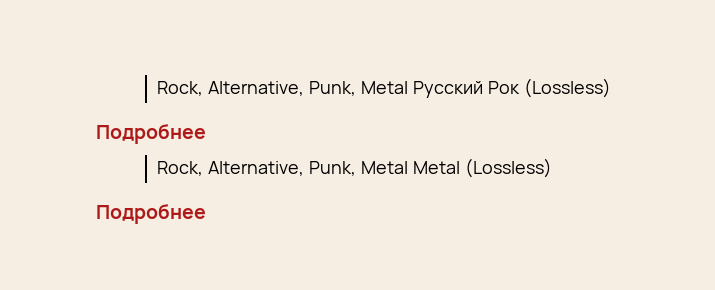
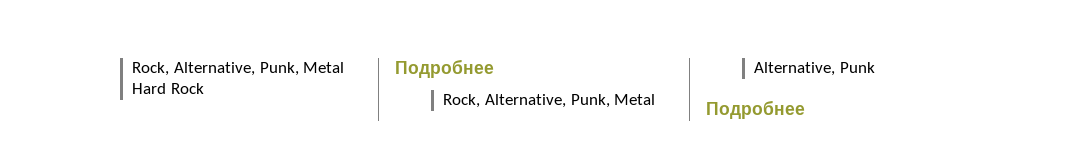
- Rock, Alternative, Punk, Metal Русский Рок (Lossless)
+ Rock, Alternative, Punk, Metal Hard Rock
- Rock, Alternative, Punk, Metal Metal (Lossless)
+ Rock, Alternative, Punk, Metal Alternative, Punk

